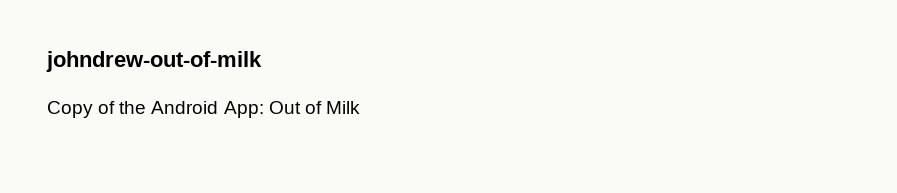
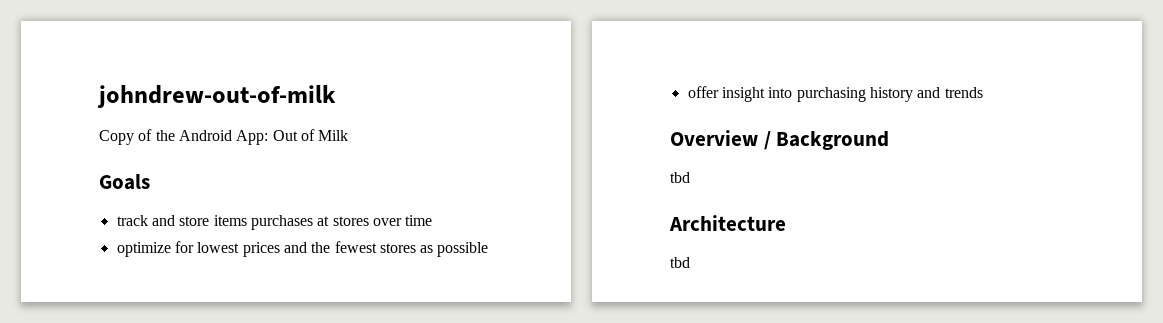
+ Goals
+ track and store items purchases at stores over time
+ optimize for lowest prices and the fewest stores as possible
+ offer insight into purchasing history and trends
+ Overview / Background
+ tbd
+ Architecture
+ tbd

